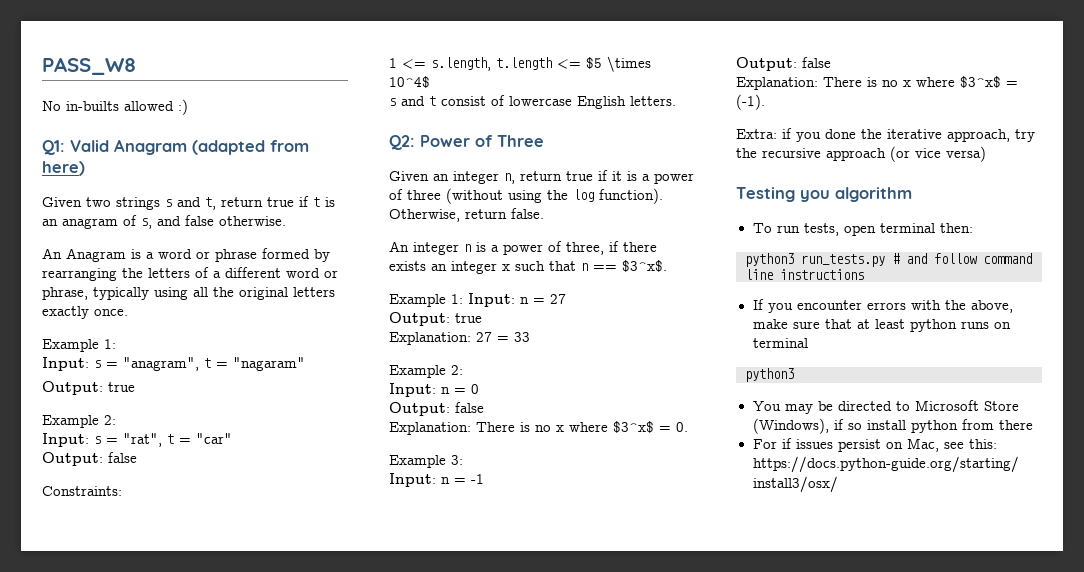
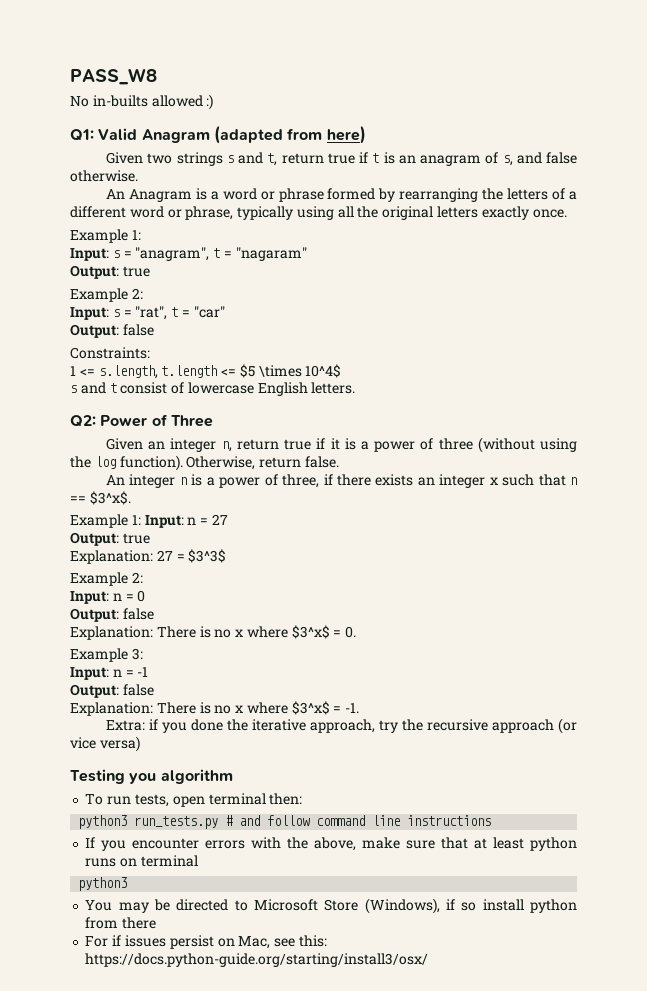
- Explanation: 27 = 33
+ Explanation: 27 = $3^3$
- Explanation: There is no x where $3^x$ = (-1).
+ Explanation: There is no x where $3^x$ = -1.

